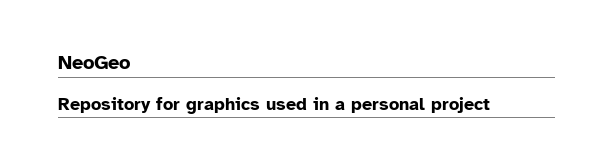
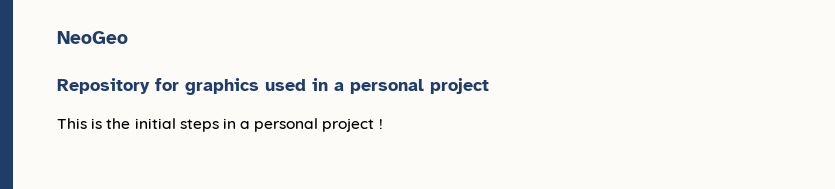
+ This is the initial steps in a personal project !

